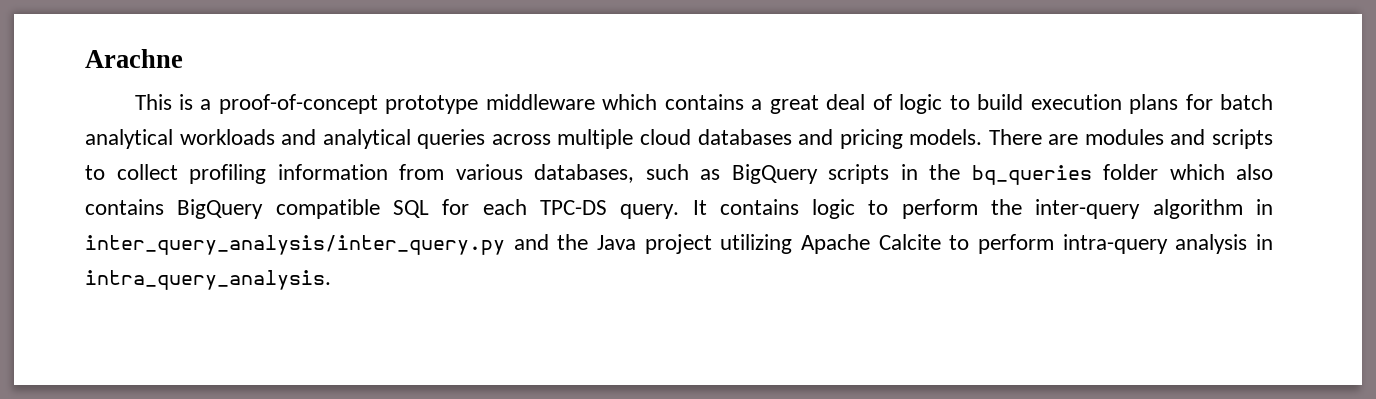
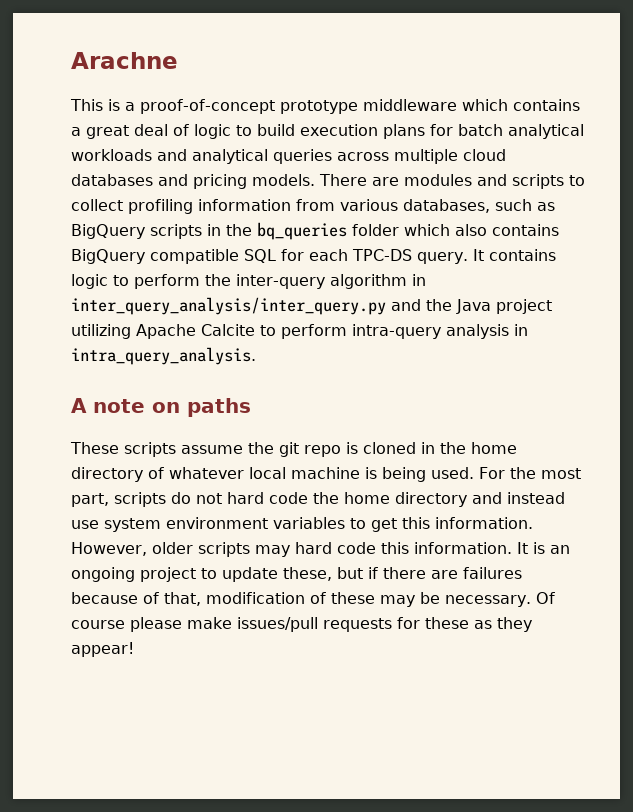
+ A note on paths
+ These scripts assume the git repo is cloned in the home directory of whatever local machine is being used. For the most part, scripts do not hard code the home directory and instead use system environment variables to get this information. However, older scripts may hard code this information. It is an ongoing project to update these, but if there are failures because of that, modification of these may be necessary. Of course please make issues/pull requests for these as they appear!

